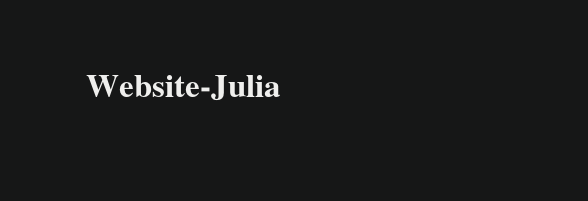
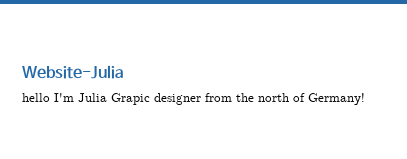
+ hello I'm Julia Grapic designer from the north of Germany!

